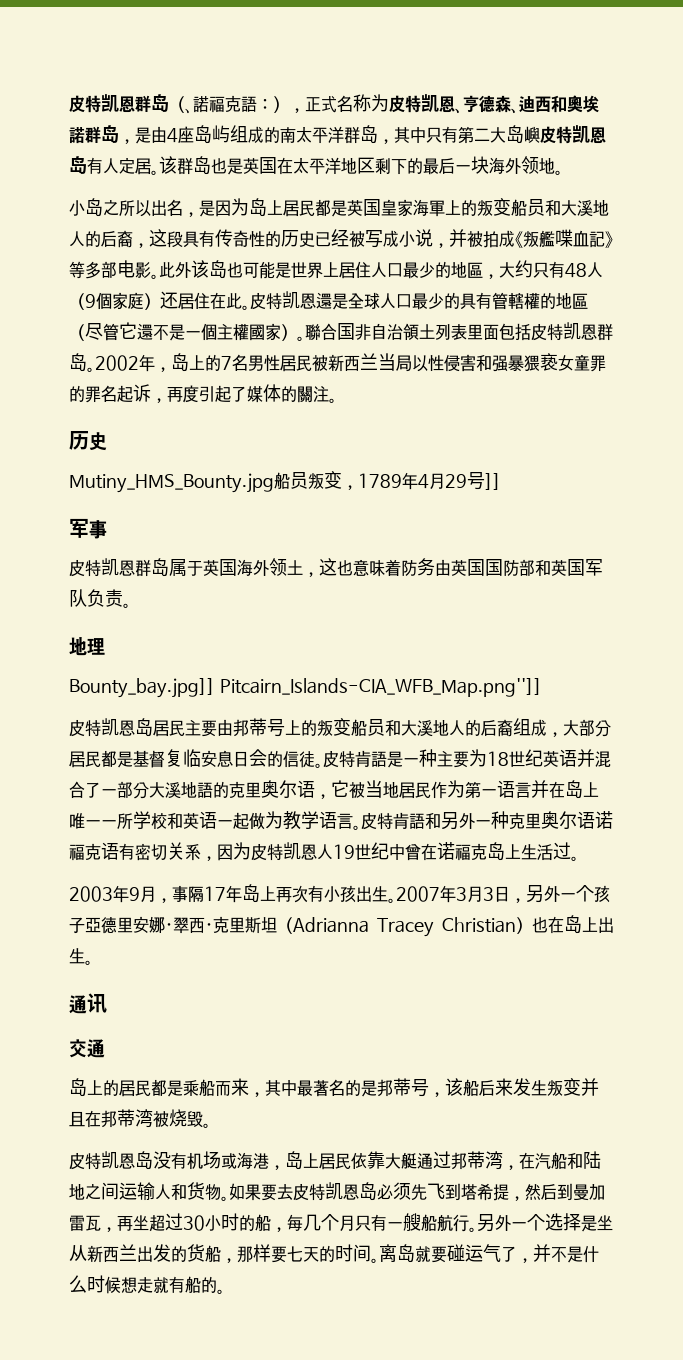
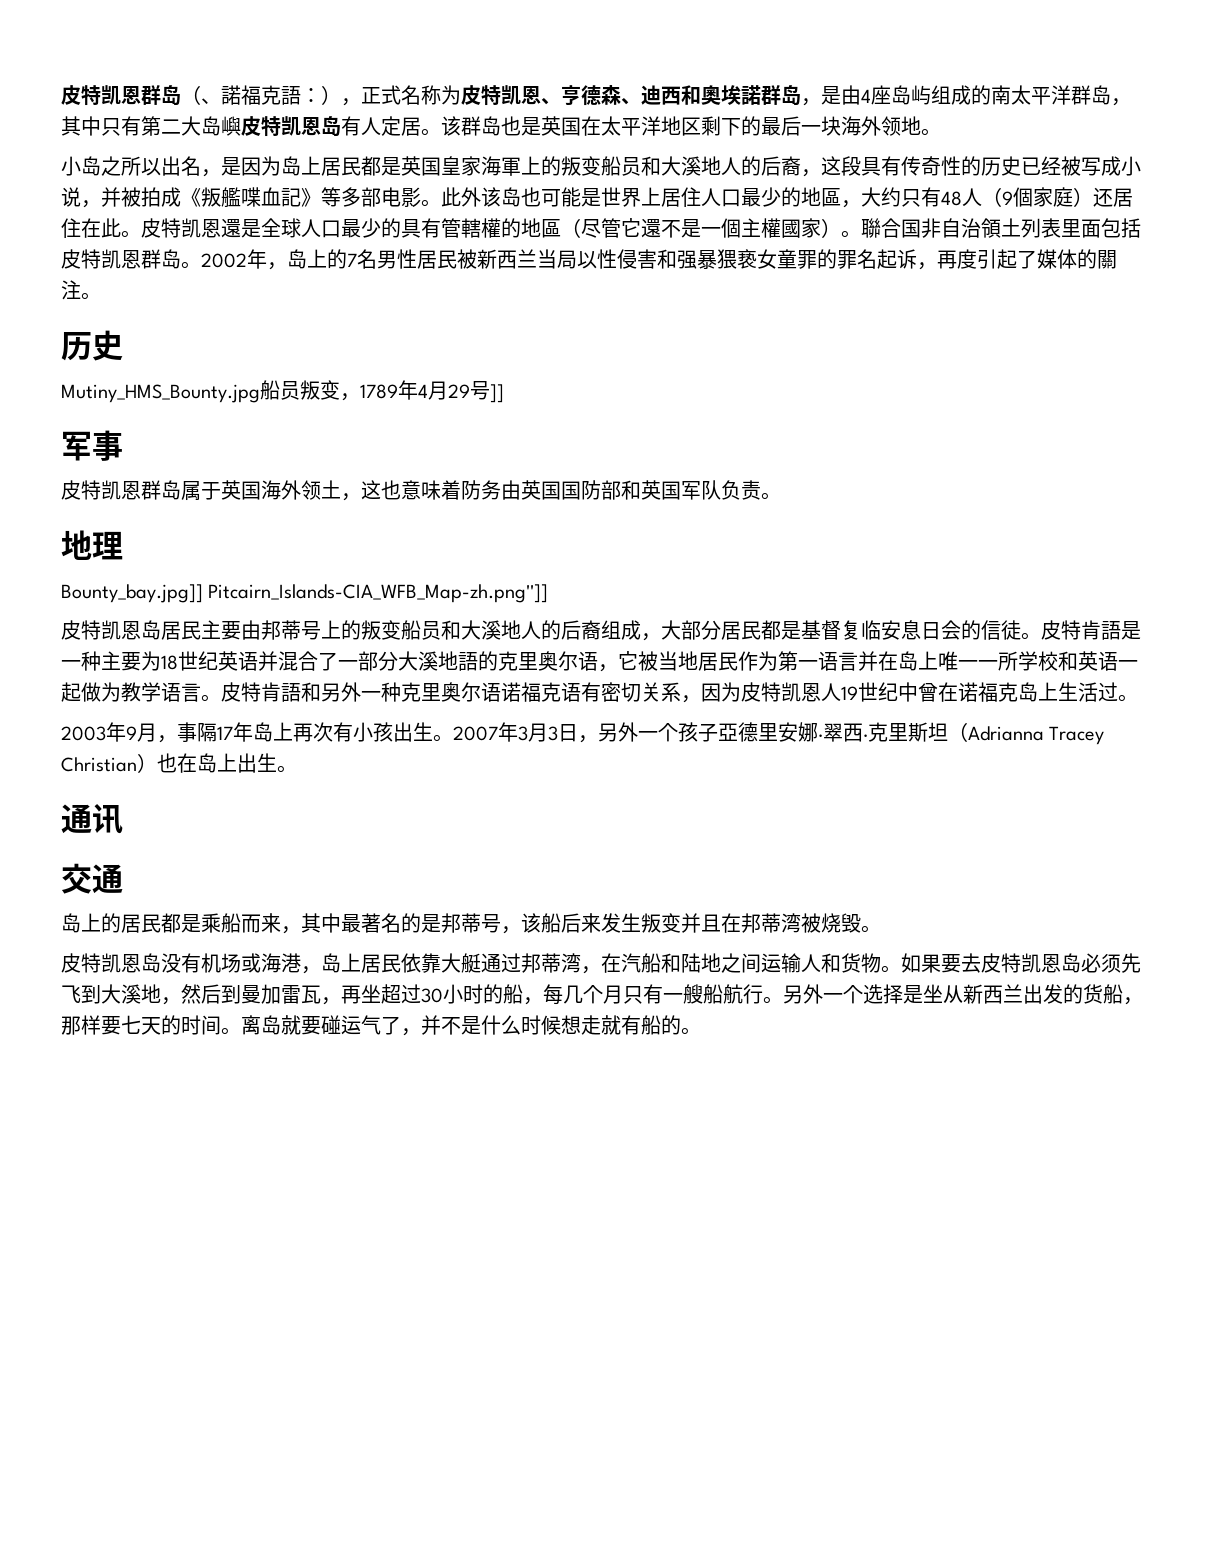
- Bounty_bay.jpg]] Pitcairn_Islands-CIA_WFB_Map.png'']]
+ Bounty_bay.jpg]] Pitcairn_Islands-CIA_WFB_Map-zh.png'']]
- 如果要去皮特凯恩岛必须先飞到塔希提，然后到曼加雷瓦，再坐超过30小时的船，每几个月只有一艘船航行。
+ 如果要去皮特凯恩岛必须先飞到大溪地，然后到曼加雷瓦，再坐超过30小时的船，每几个月只有一艘船航行。

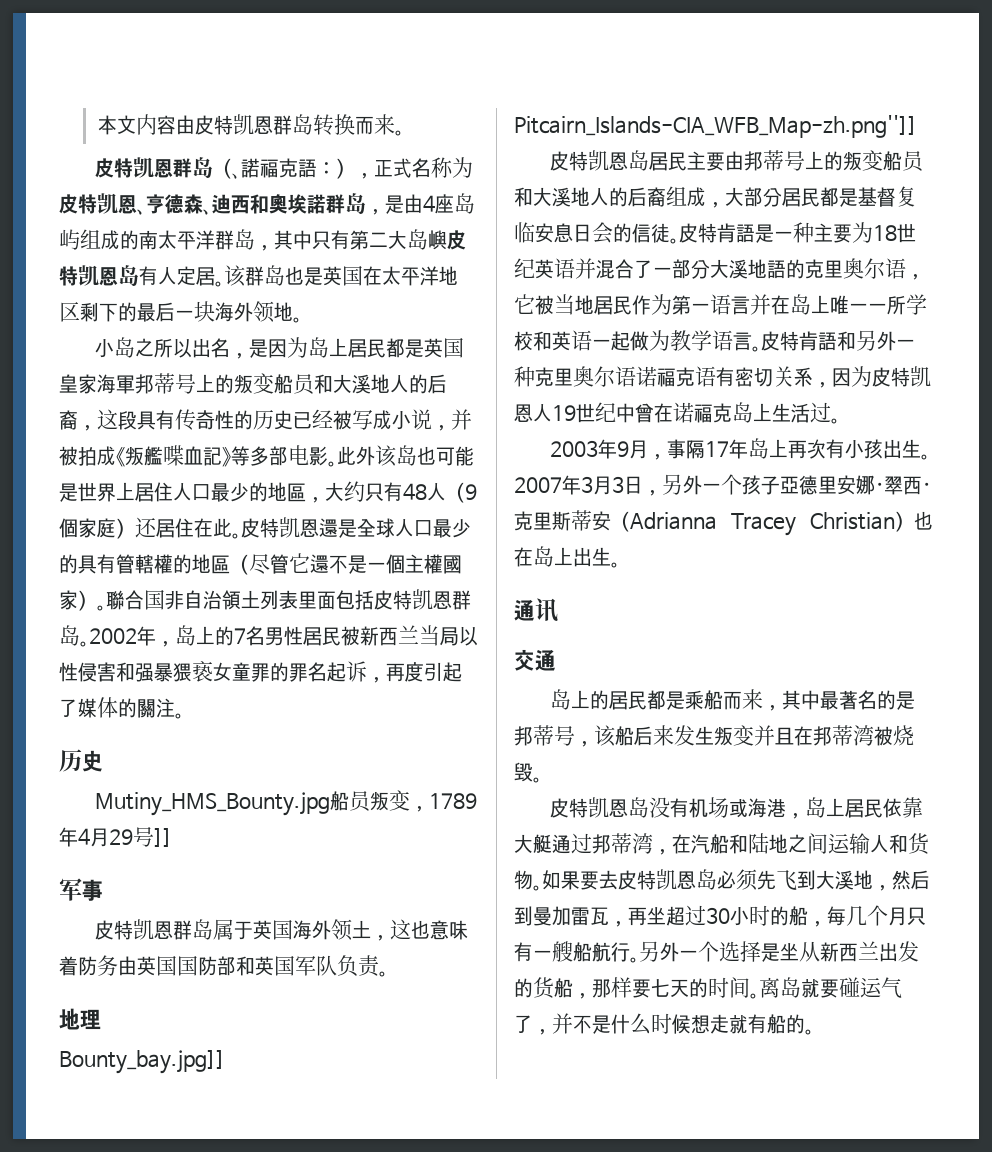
+ 本文内容由皮特凯恩群岛转换而来。
- 小岛之所以出名，是因为岛上居民都是英国皇家海軍上的叛变船员和大溪地人的后裔，这段具有传奇性的历史已经被写成小说，并被拍成《叛艦喋血記》等多部电影。
+ 小岛之所以出名，是因为岛上居民都是英国皇家海軍邦蒂号上的叛变船员和大溪地人的后裔，这段具有传奇性的历史已经被写成小说，并被拍成《叛艦喋血記》等多部电影。
- 2007年3月3日，另外一个孩子亞德里安娜·翠西·克里斯坦（Adrianna Tracey Christian）也在岛上出生。
+ 2007年3月3日，另外一个孩子亞德里安娜·翠西·克里斯蒂安（Adrianna Tracey Christian）也在岛上出生。

